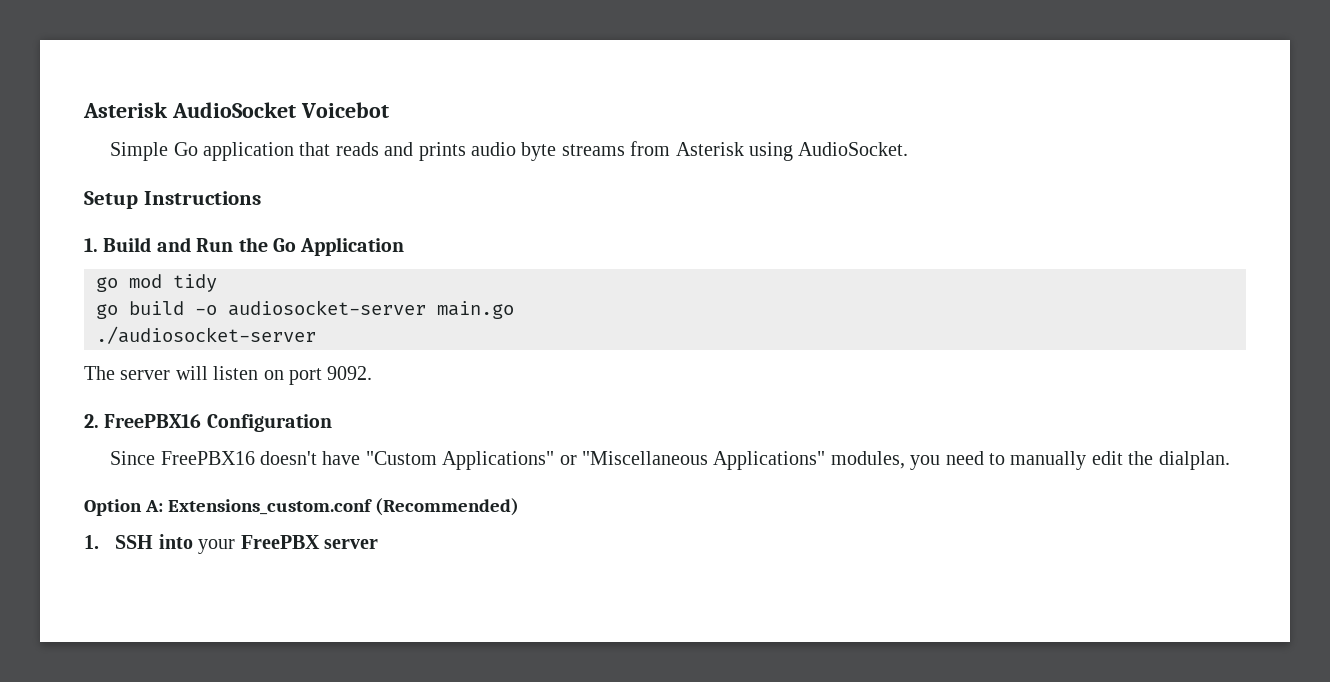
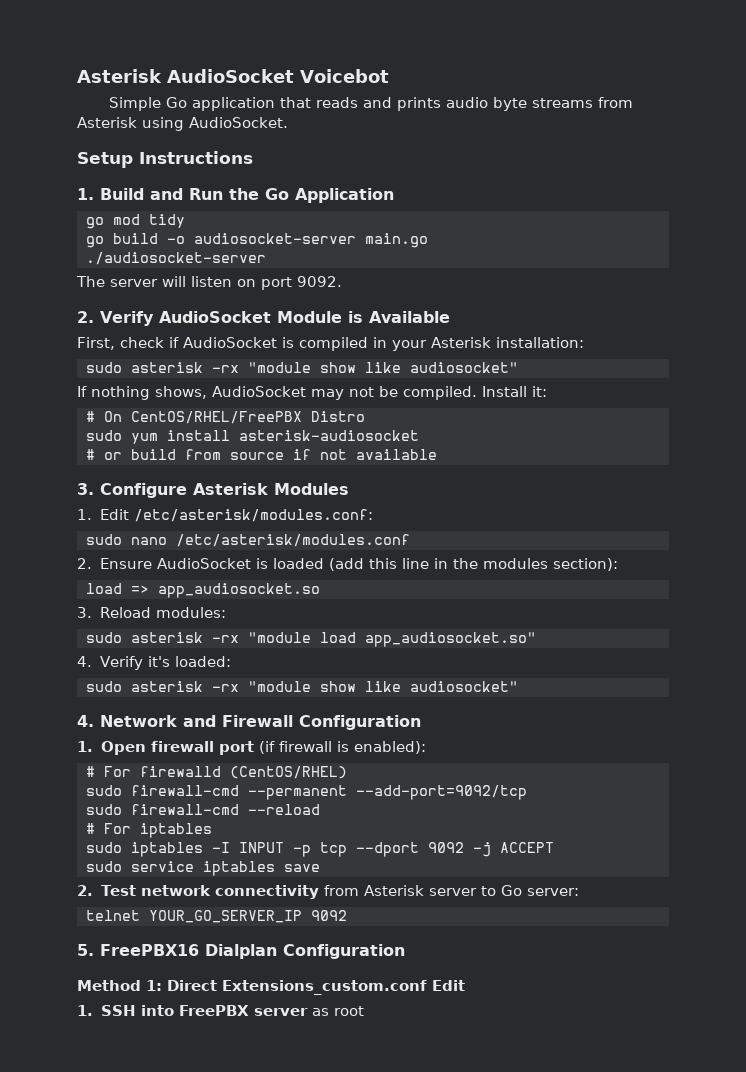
- 2. FreePBX16 Configuration
- Since FreePBX16 doesn't have "Custom Applications" or "Miscellaneous Applications" modules, you need to manually edit the dialplan.
- Option A: Extensions_custom.conf (Recommended)
+ 2. Verify AudioSocket Module is Available
+ First, check if AudioSocket is compiled in your Asterisk installation:
+ sudo asterisk -rx "module show like audiosocket"
+ If nothing shows, AudioSocket may not be compiled. Install it:
+ # On CentOS/RHEL/FreePBX Distro
+ sudo yum install asterisk-audiosocket
+ # or build from source if not available
+ 3. Configure Asterisk Modules
+ 1. Edit /etc/asterisk/modules.conf:
+ sudo nano /etc/asterisk/modules.conf
+ 2. Ensure AudioSocket is loaded (add this line in the modules section):
+ load => app_audiosocket.so
+ 3. Reload modules:
+ sudo asterisk -rx "module load app_audiosocket.so"
+ 4. Verify it's loaded:
+ sudo asterisk -rx "module show like audiosocket"
+ 4. Network and Firewall Configuration
+ 1. Open firewall port (if firewall is enabled):
+ # For firewalld (CentOS/RHEL)
+ sudo firewall-cmd --permanent --add-port=9092/tcp
+ sudo firewall-cmd --reload
+ # For iptables
+ sudo iptables -I INPUT -p tcp --dport 9092 -j ACCEPT
+ sudo service iptables save
+ 2. Test network connectivity from Asterisk server to Go server:
+ telnet YOUR_GO_SERVER_IP 9092
+ 5. FreePBX16 Dialplan Configuration
+ Method 1: Direct Extensions_custom.conf Edit
- 1. SSH into your FreePBX server
+ 1. SSH into FreePBX server as root

